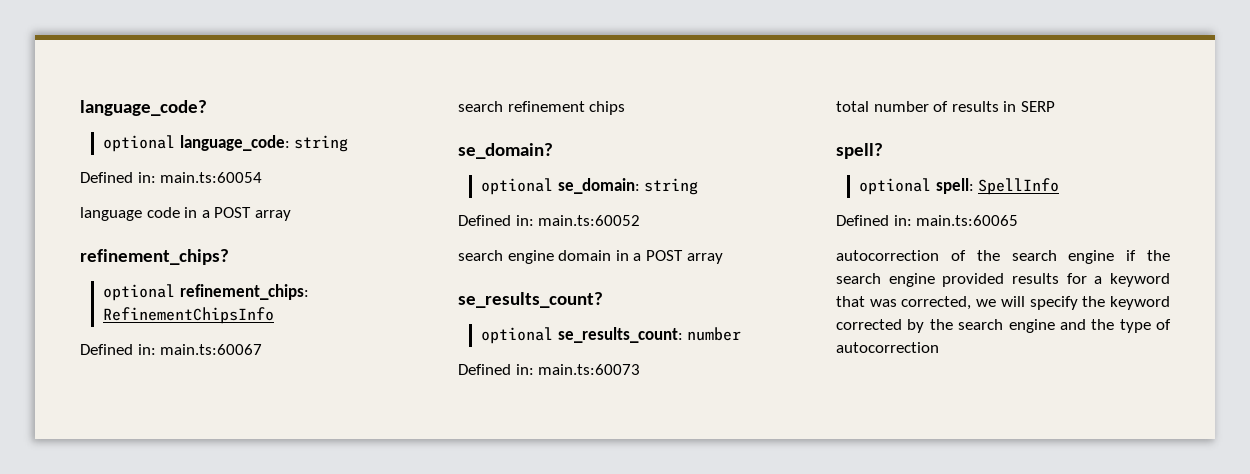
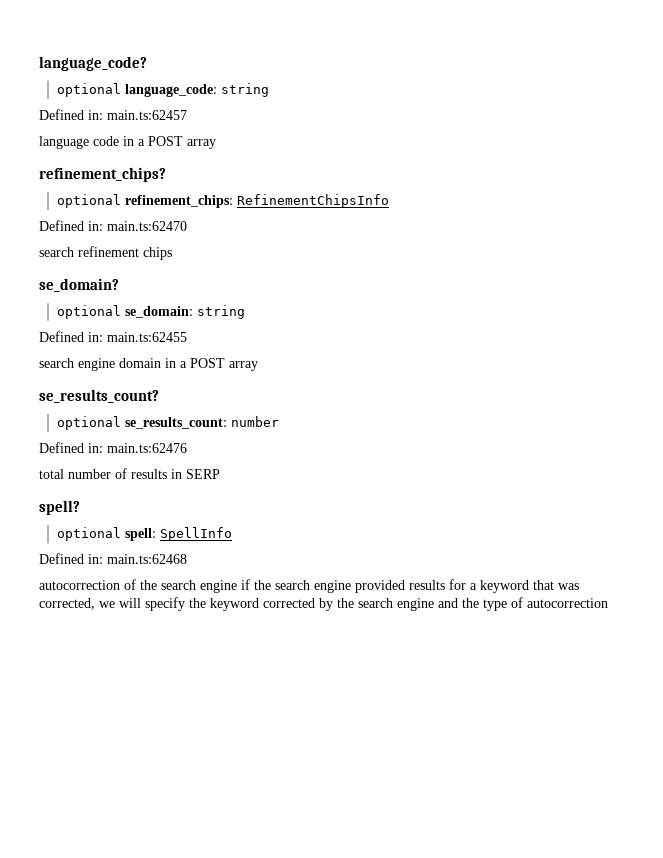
- Defined in: main.ts:60054
+ Defined in: main.ts:62457
- Defined in: main.ts:60067
+ Defined in: main.ts:62470
- Defined in: main.ts:60052
+ Defined in: main.ts:62455
- Defined in: main.ts:60073
+ Defined in: main.ts:62476
- Defined in: main.ts:60065
+ Defined in: main.ts:62468

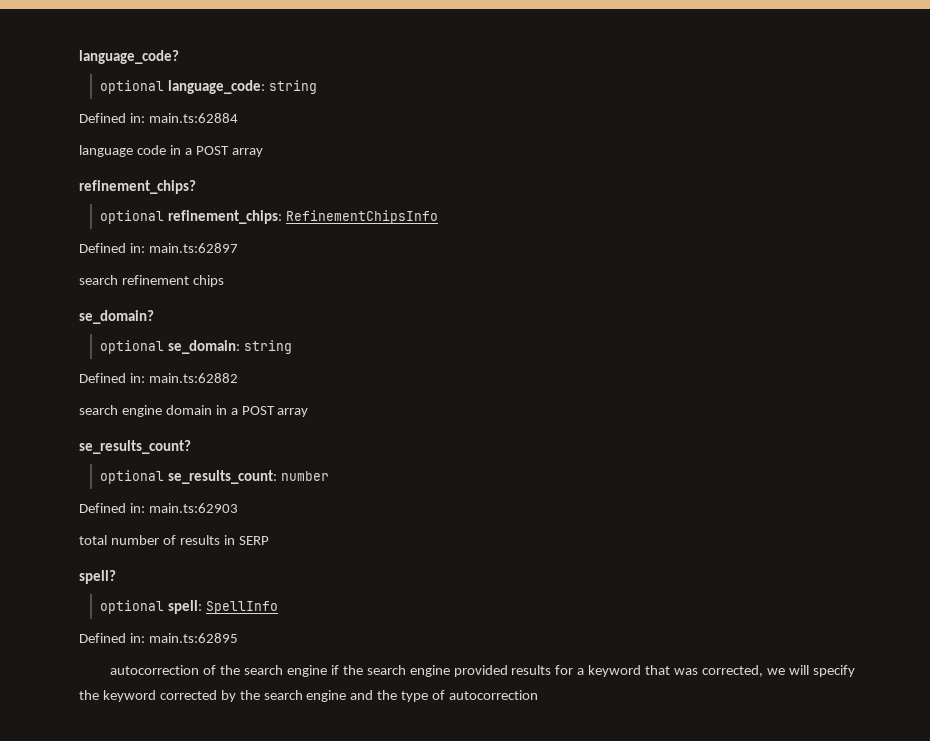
- Defined in: main.ts:62457
+ Defined in: main.ts:62884
- Defined in: main.ts:62470
+ Defined in: main.ts:62897
- Defined in: main.ts:62455
+ Defined in: main.ts:62882
- Defined in: main.ts:62476
+ Defined in: main.ts:62903
- Defined in: main.ts:62468
+ Defined in: main.ts:62895

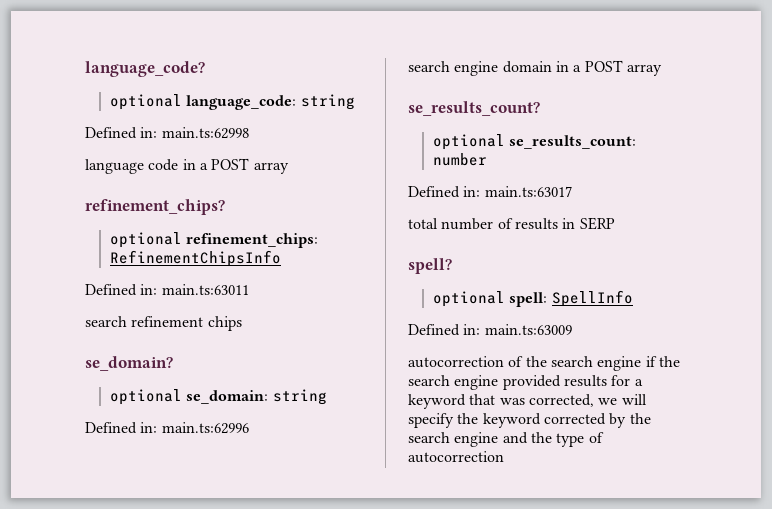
- Defined in: main.ts:62884
+ Defined in: main.ts:62998
- Defined in: main.ts:62897
+ Defined in: main.ts:63011
- Defined in: main.ts:62882
+ Defined in: main.ts:62996
- Defined in: main.ts:62903
+ Defined in: main.ts:63017
- Defined in: main.ts:62895
+ Defined in: main.ts:63009

